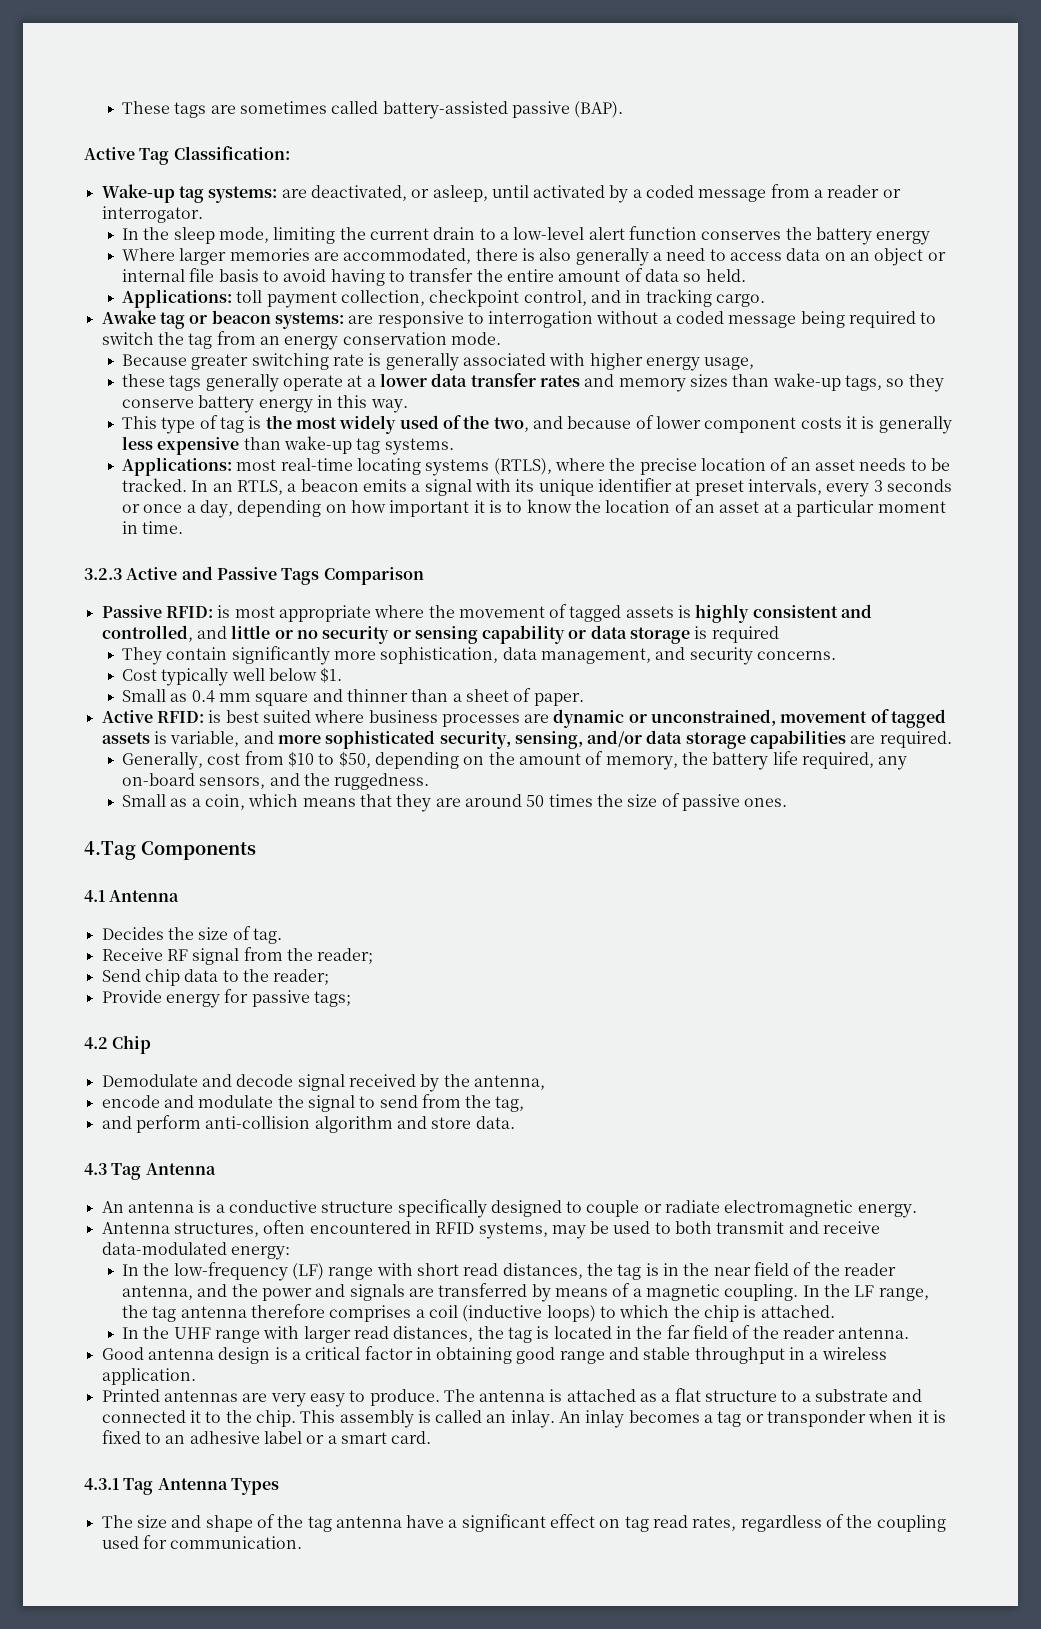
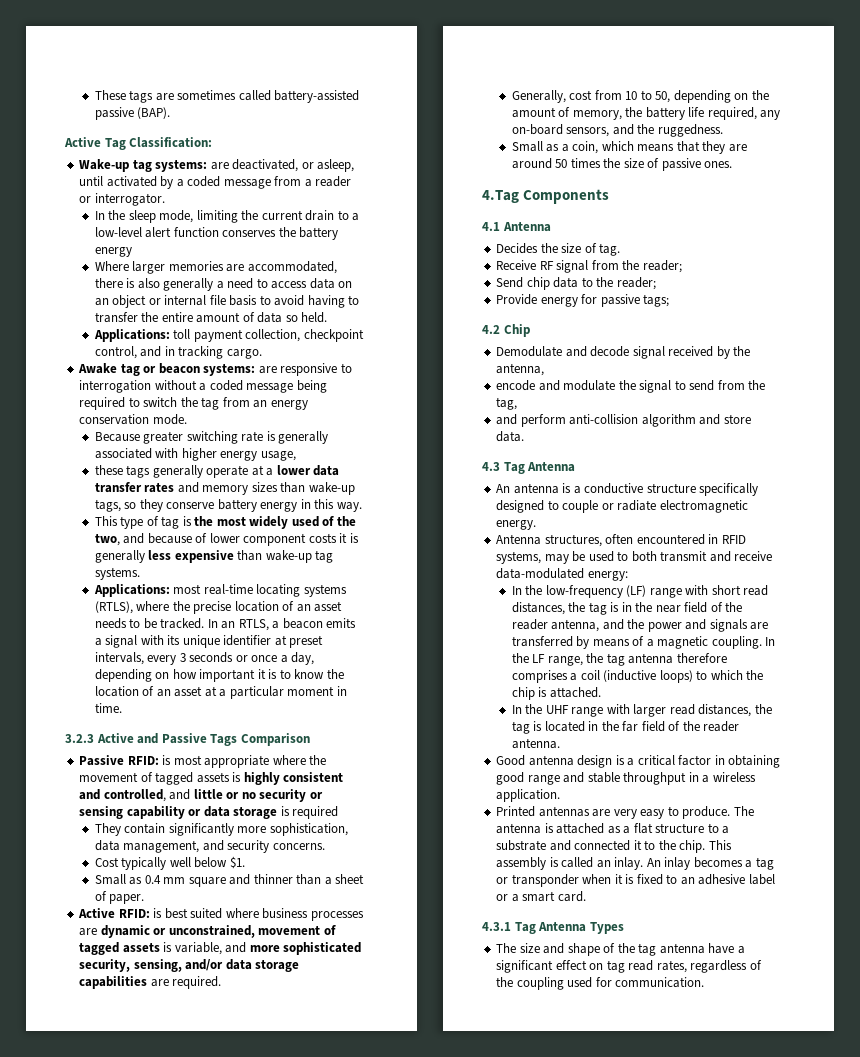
- Generally, cost from $10 to $50, depending on the amount of memory, the battery life required, any on-board sensors, and the ruggedness.
+ Generally, cost from 10 to 50, depending on the amount of memory, the battery life required, any on-board sensors, and the ruggedness.

